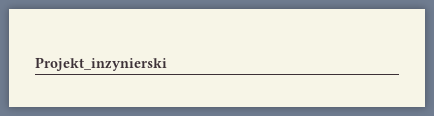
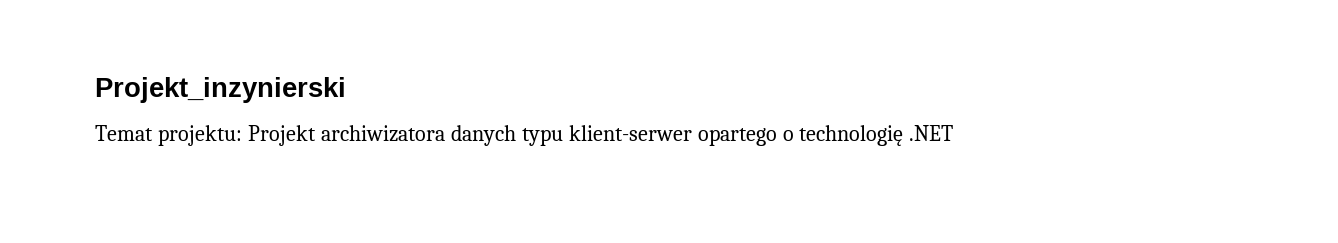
+ Temat projektu: Projekt archiwizatora danych typu klient-serwer opartego o technologię .NET

